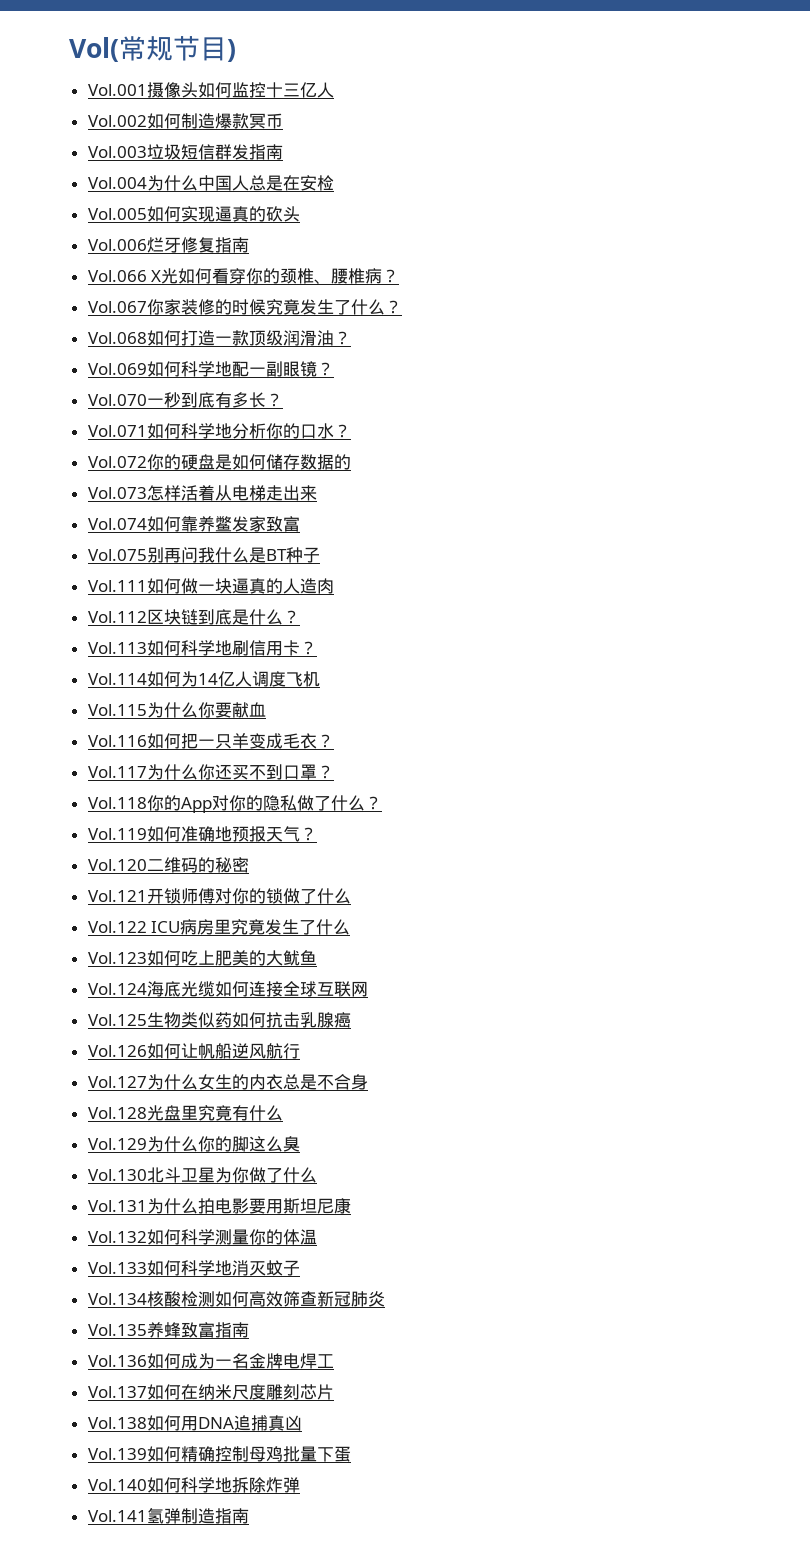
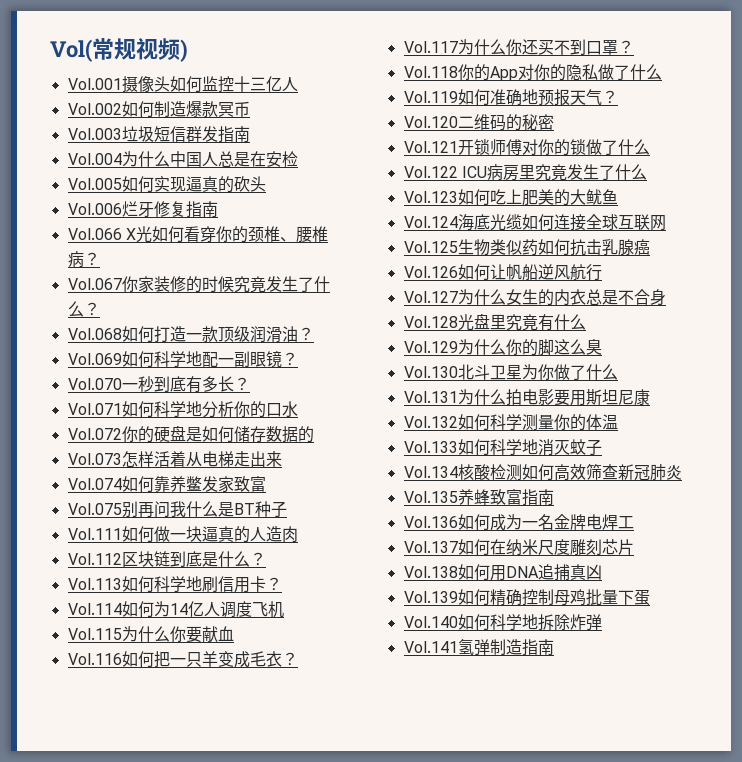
- Vol(常规节目)
+ Vol(常规视频)
- Vol.071如何科学地分析你的口水？
+ Vol.071如何科学地分析你的口水
- Vol.118你的App对你的隐私做了什么？
+ Vol.118你的App对你的隐私做了什么

